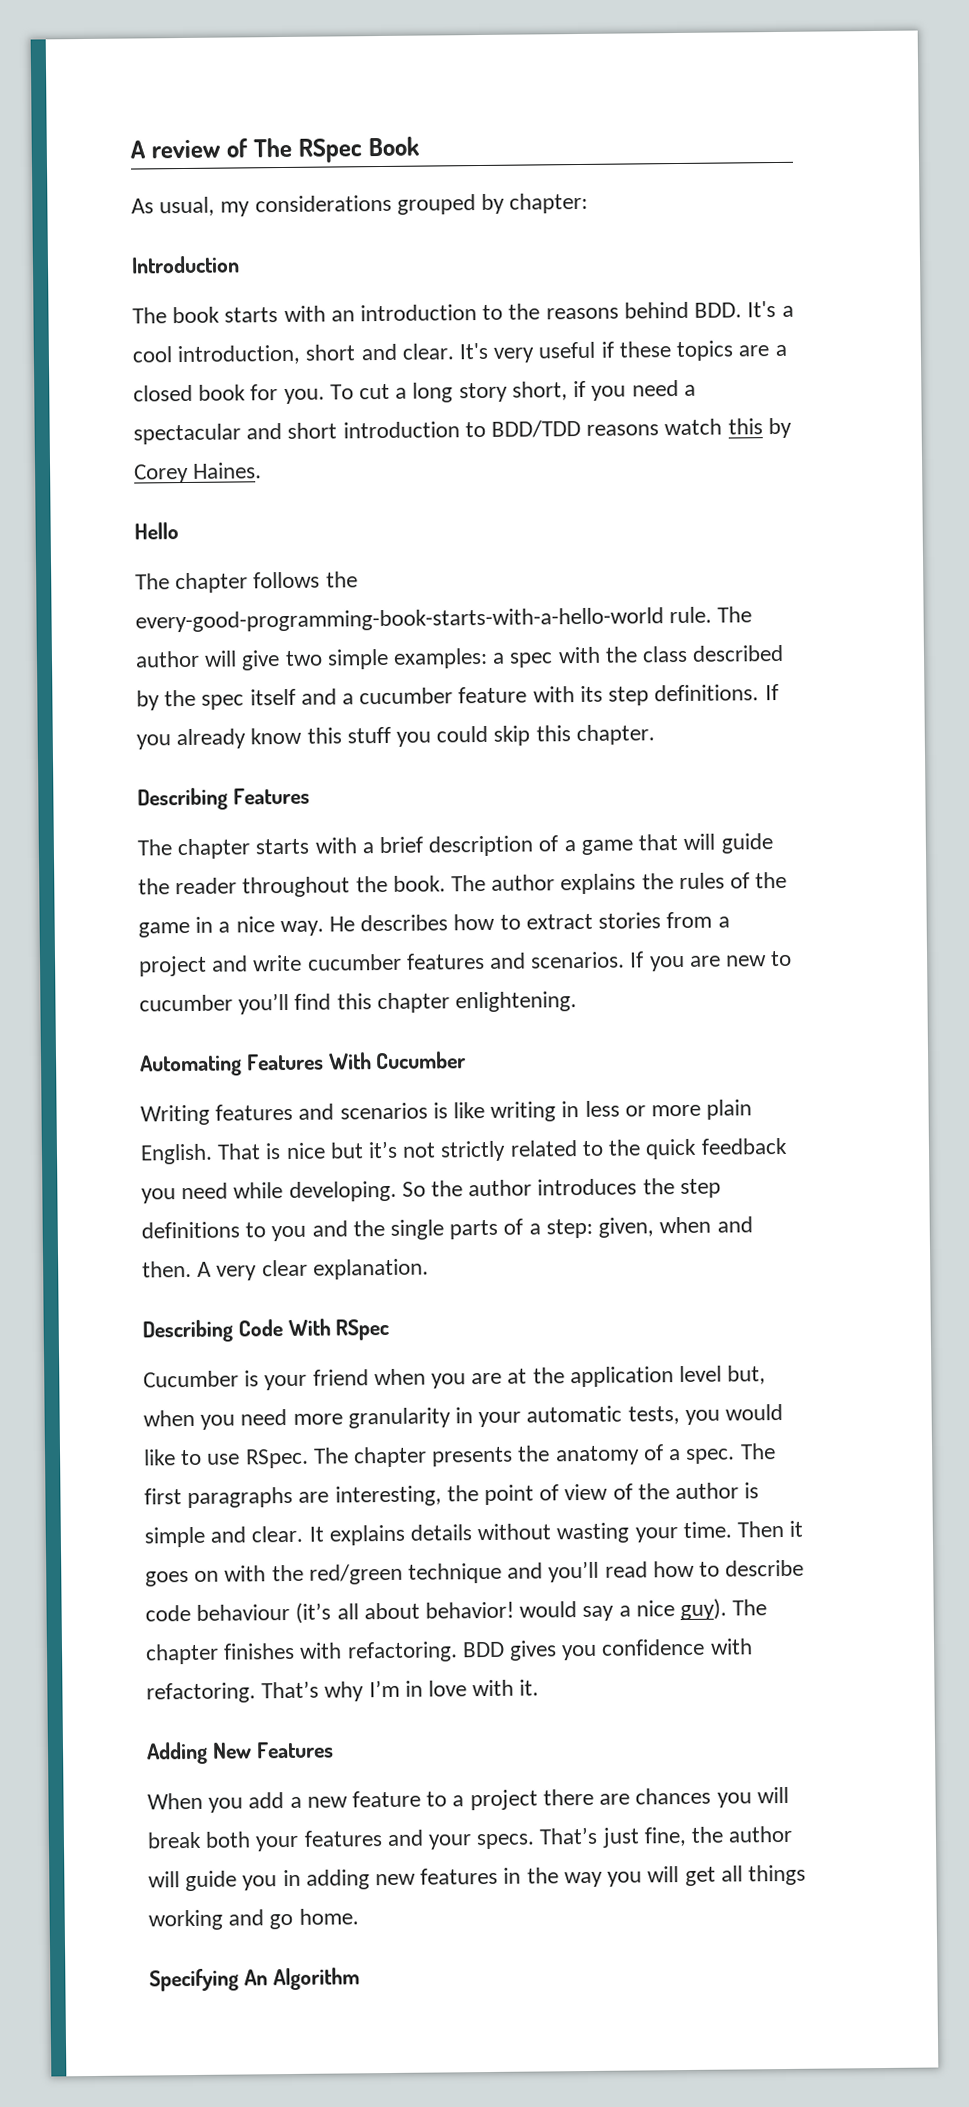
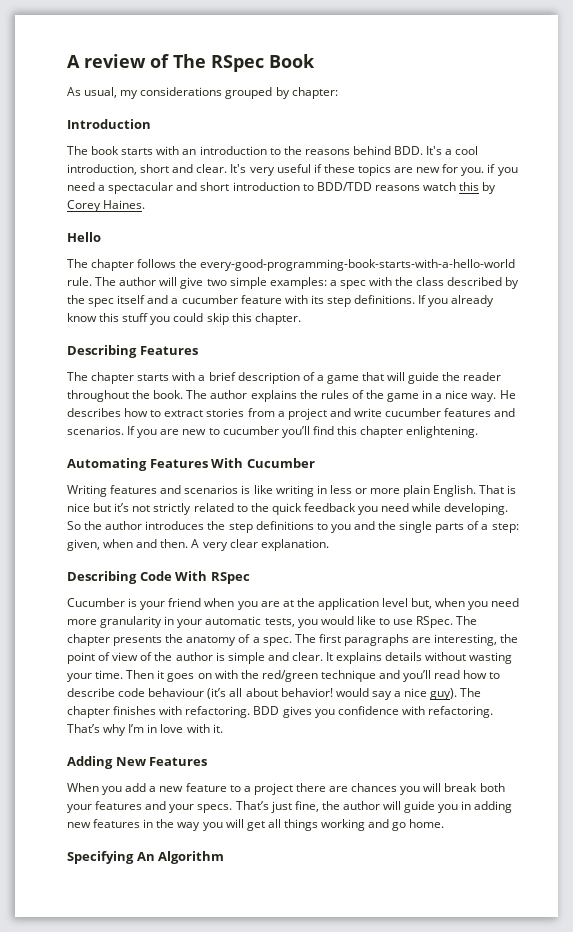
- It's very useful if these topics are a closed book for you. To cut a long story short, if you need a spectacular and short introduction to BDD/TDD reasons watch this by Corey Haines.
+ It's very useful if these topics are new for you. if you need a spectacular and short introduction to BDD/TDD reasons watch this by Corey Haines.

